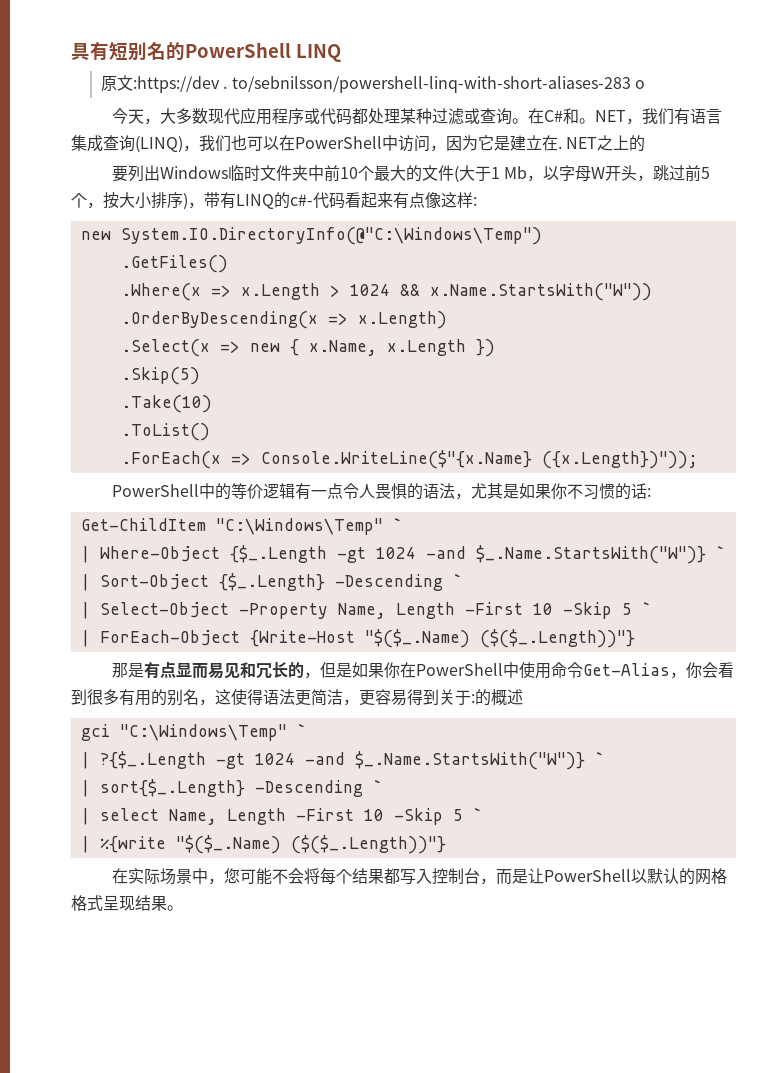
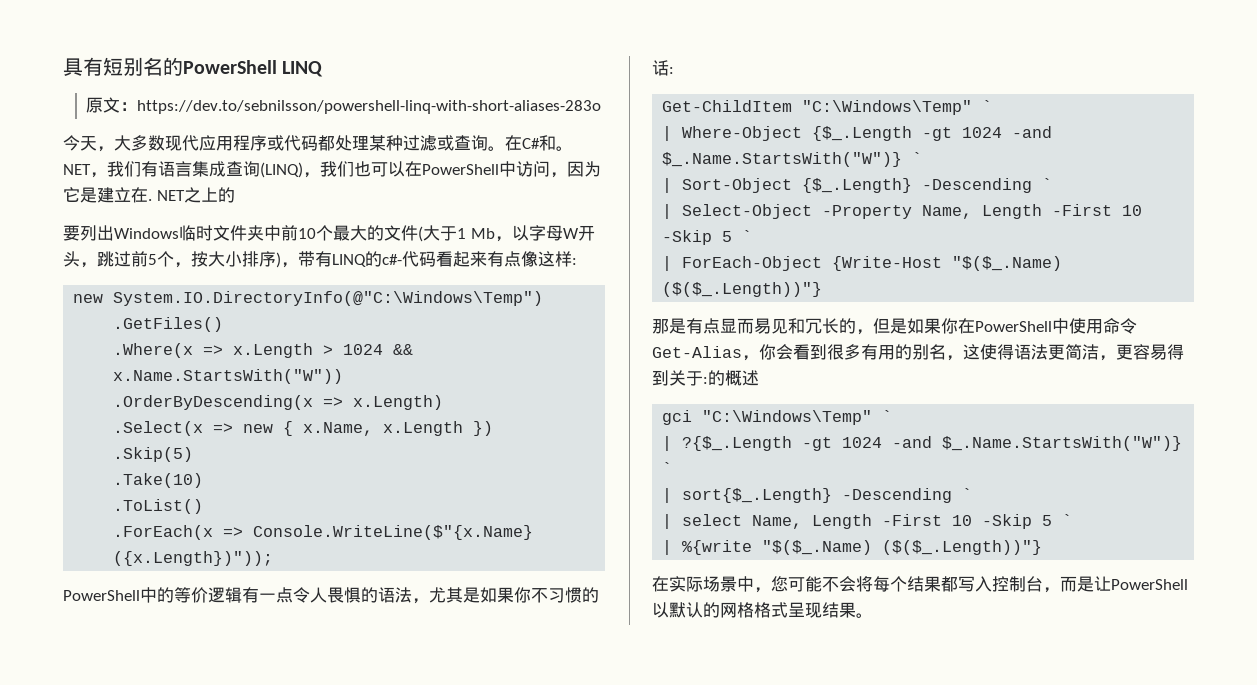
- 原文:https://dev . to/sebnilsson/powershell-linq-with-short-aliases-283 o
+ 原文：https://dev.to/sebnilsson/powershell-linq-with-short-aliases-283o

